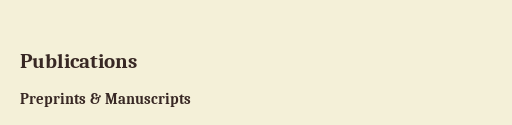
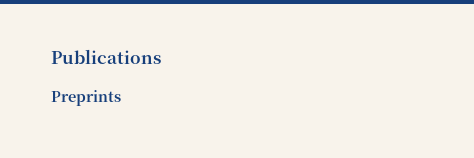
- Preprints & Manuscripts
+ Preprints

